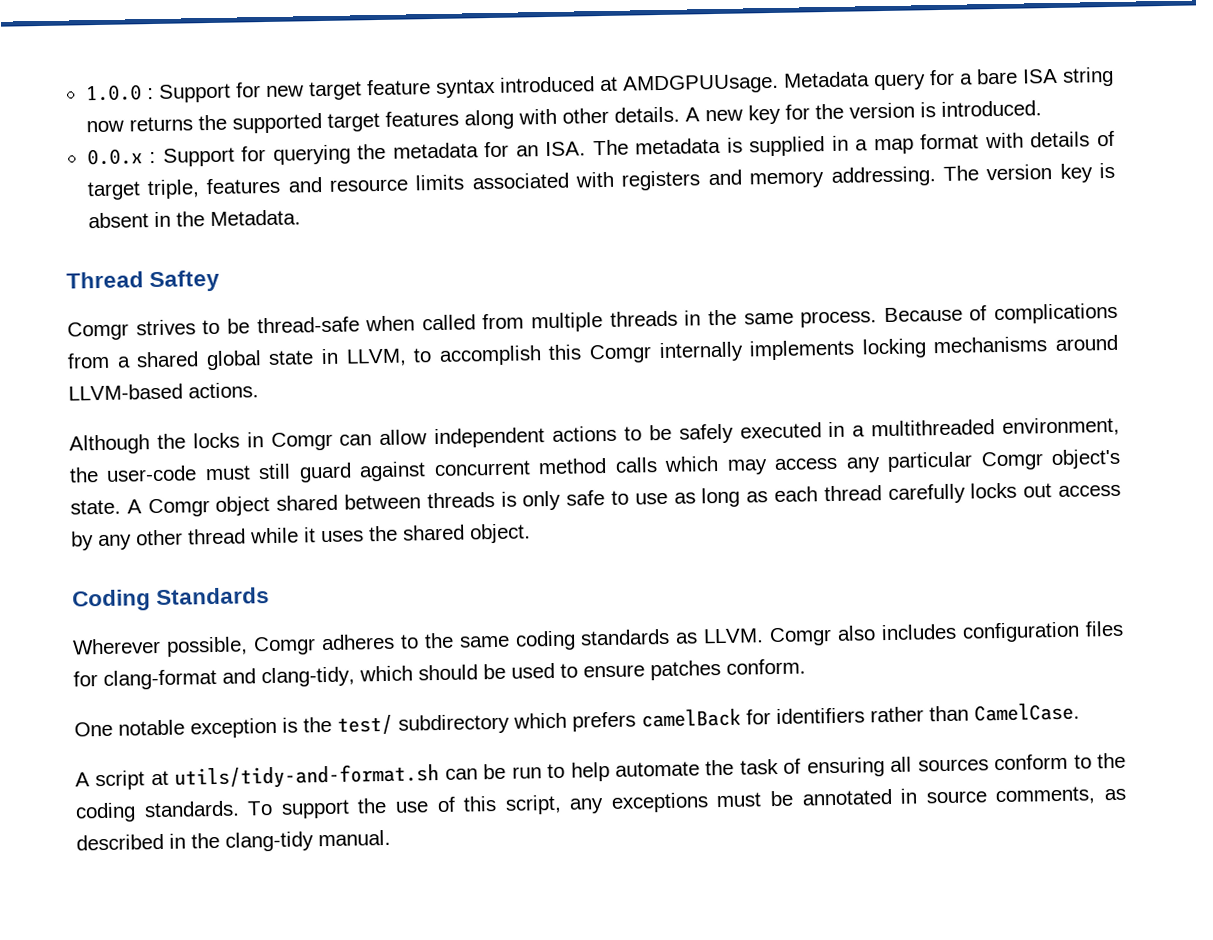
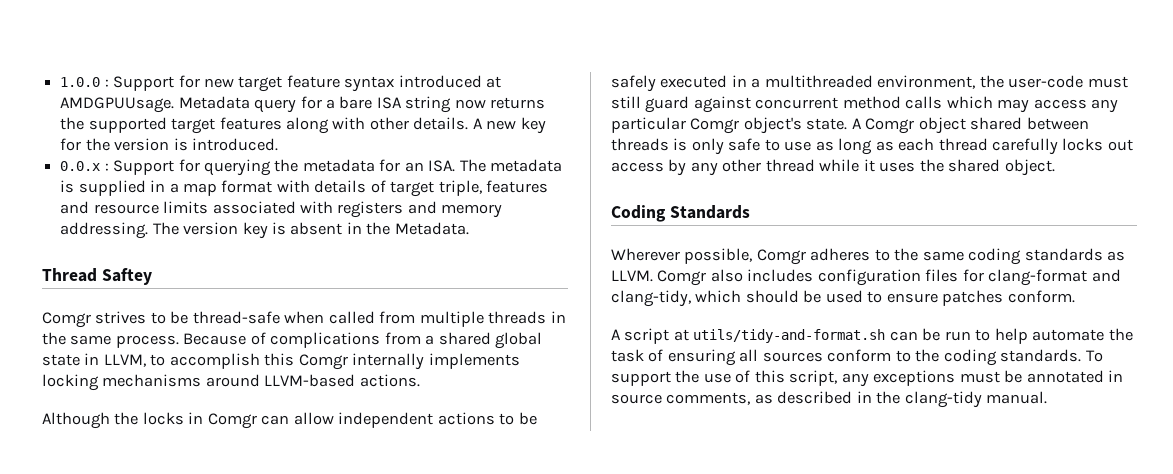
- One notable exception is the test/ subdirectory which prefers camelBack for identifiers rather than CamelCase.

